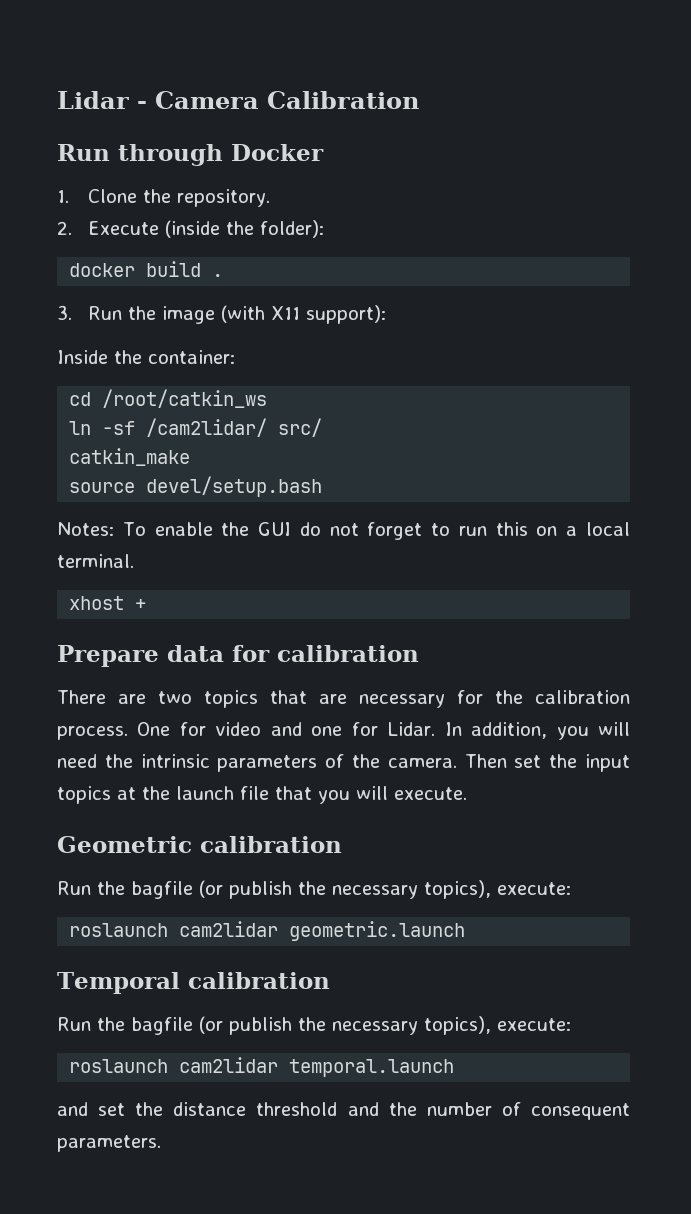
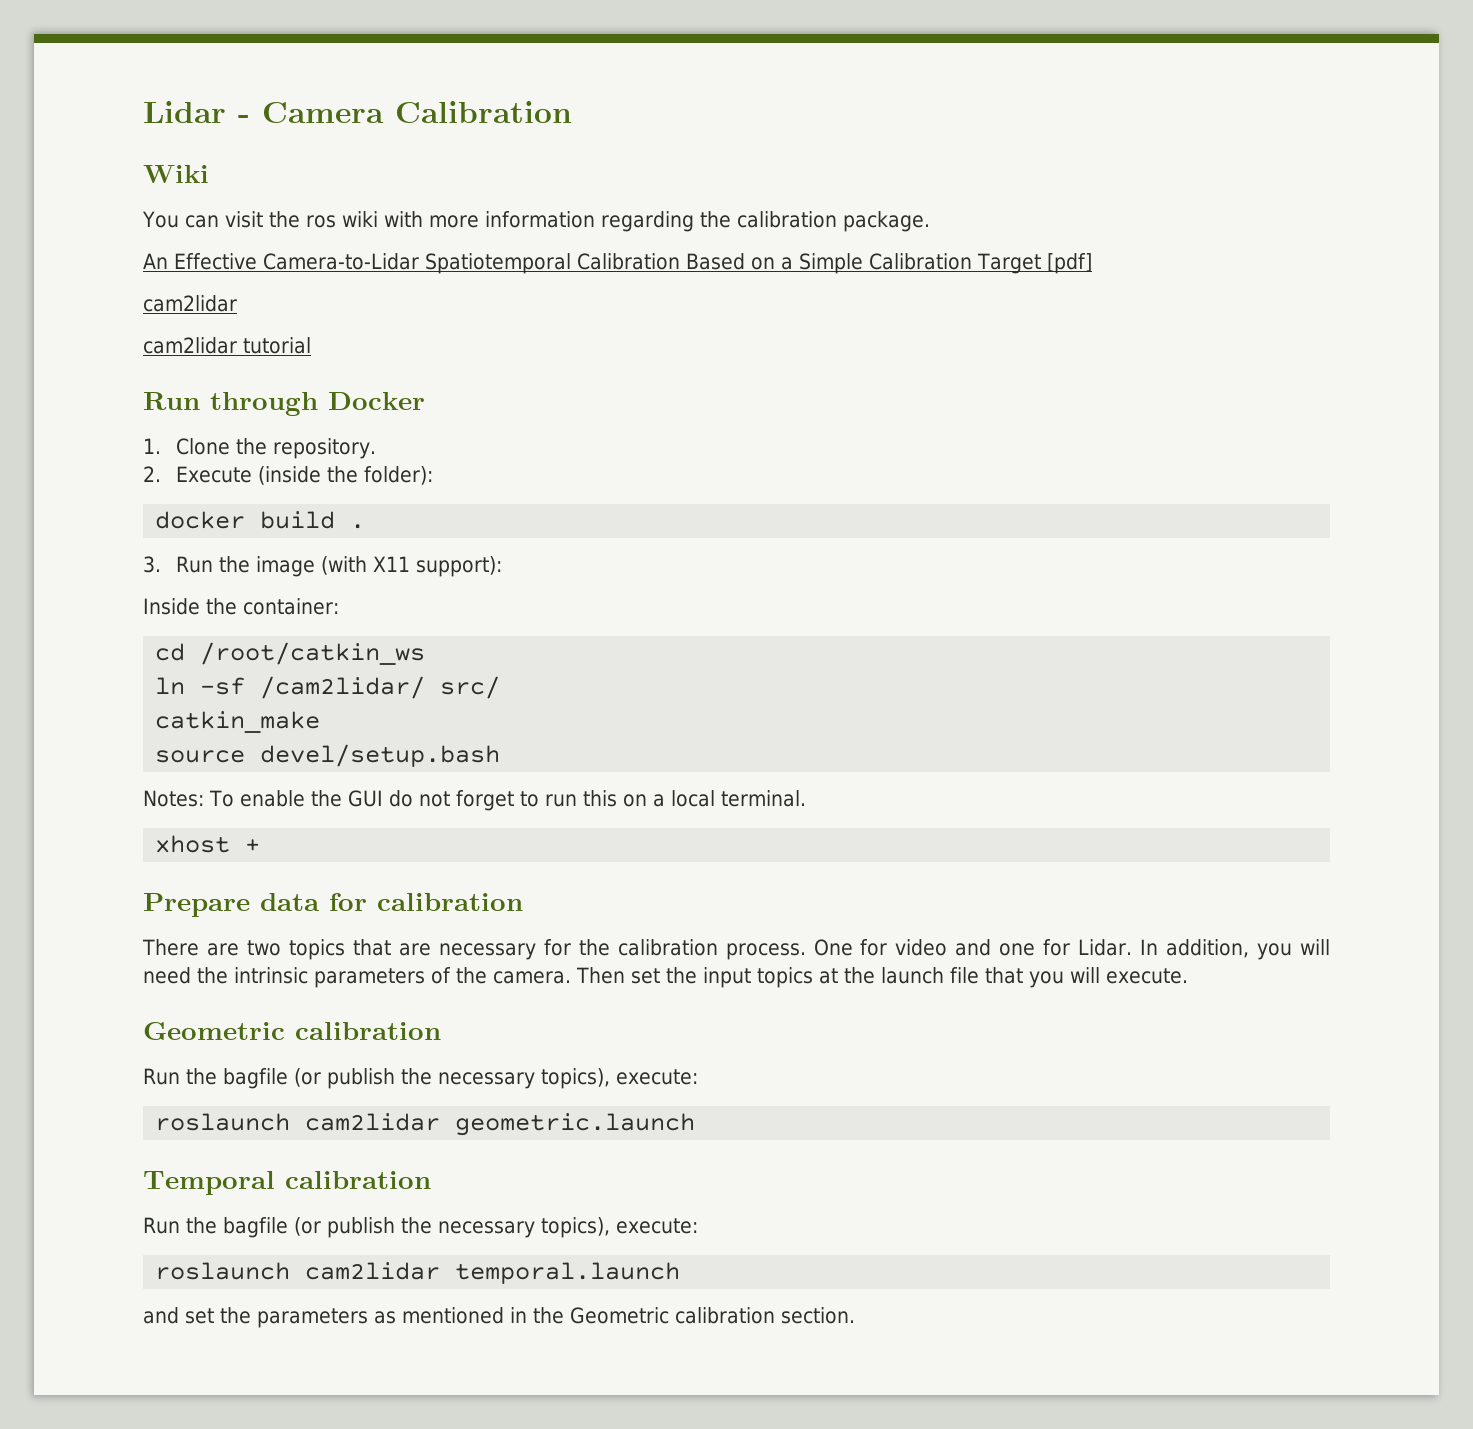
+ Wiki
+ You can visit the ros wiki with more information regarding the calibration package.
+ An Effective Camera-to-Lidar Spatiotemporal Calibration Based on a Simple Calibration Target [pdf]
+ cam2lidar
+ cam2lidar tutorial
- and set the distance threshold and the number of consequent parameters.
+ and set the parameters as mentioned in the Geometric calibration section.

